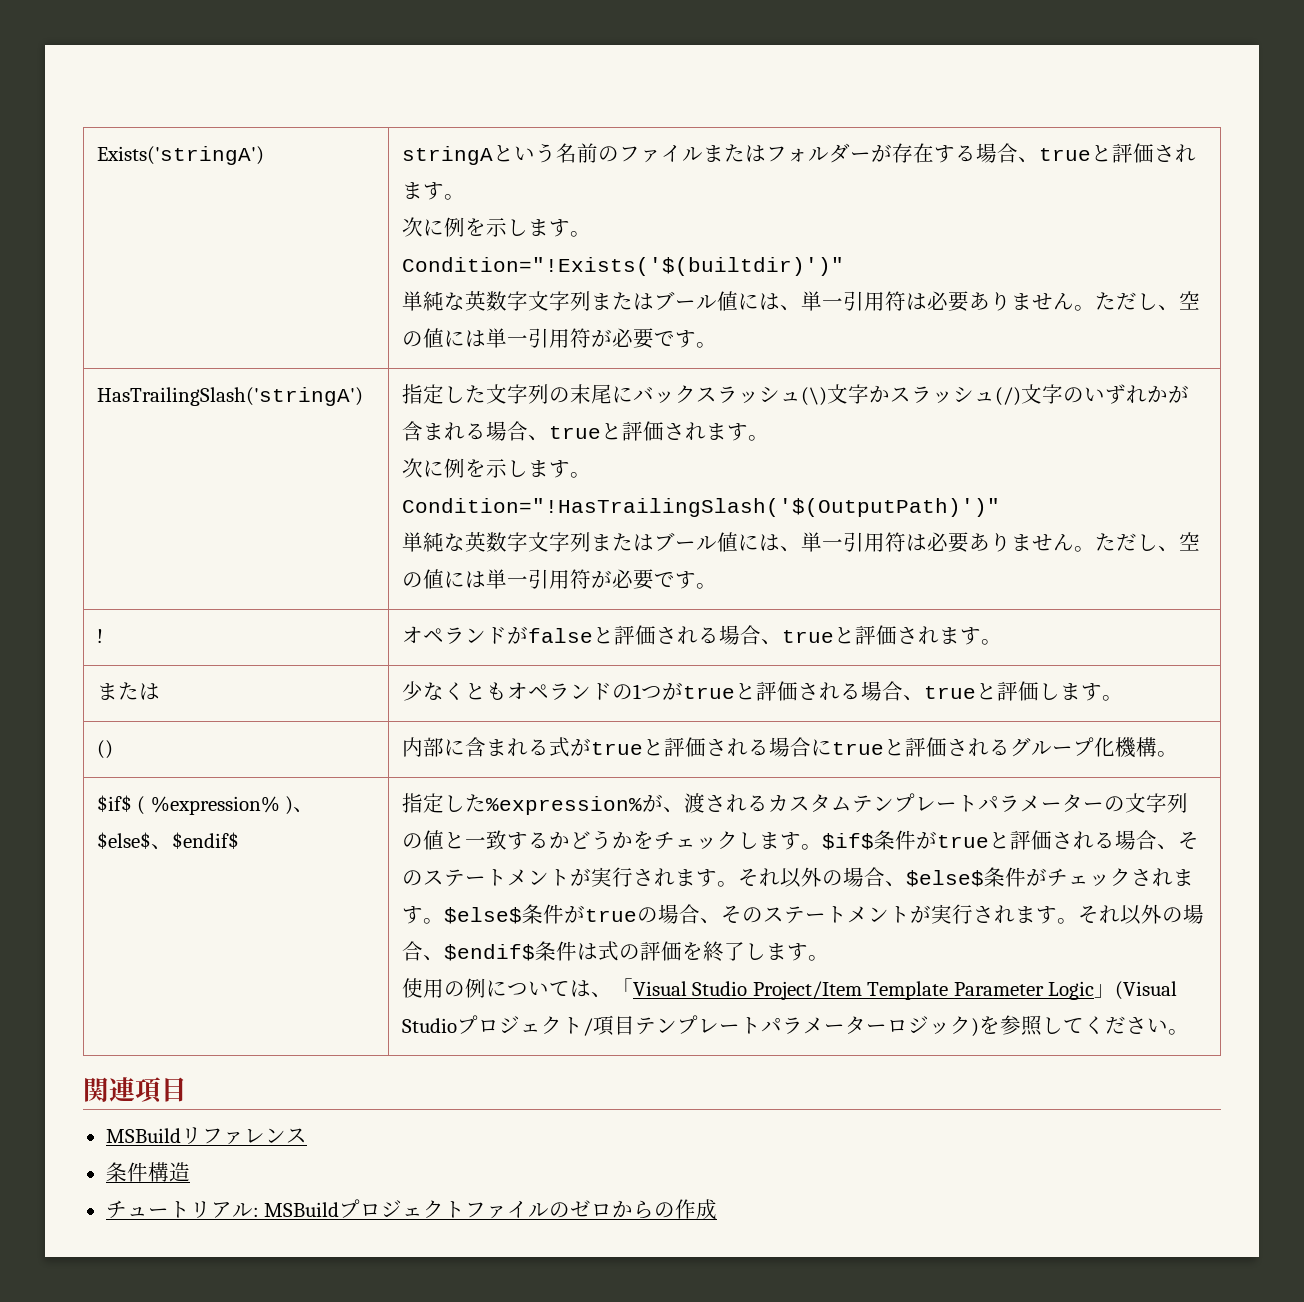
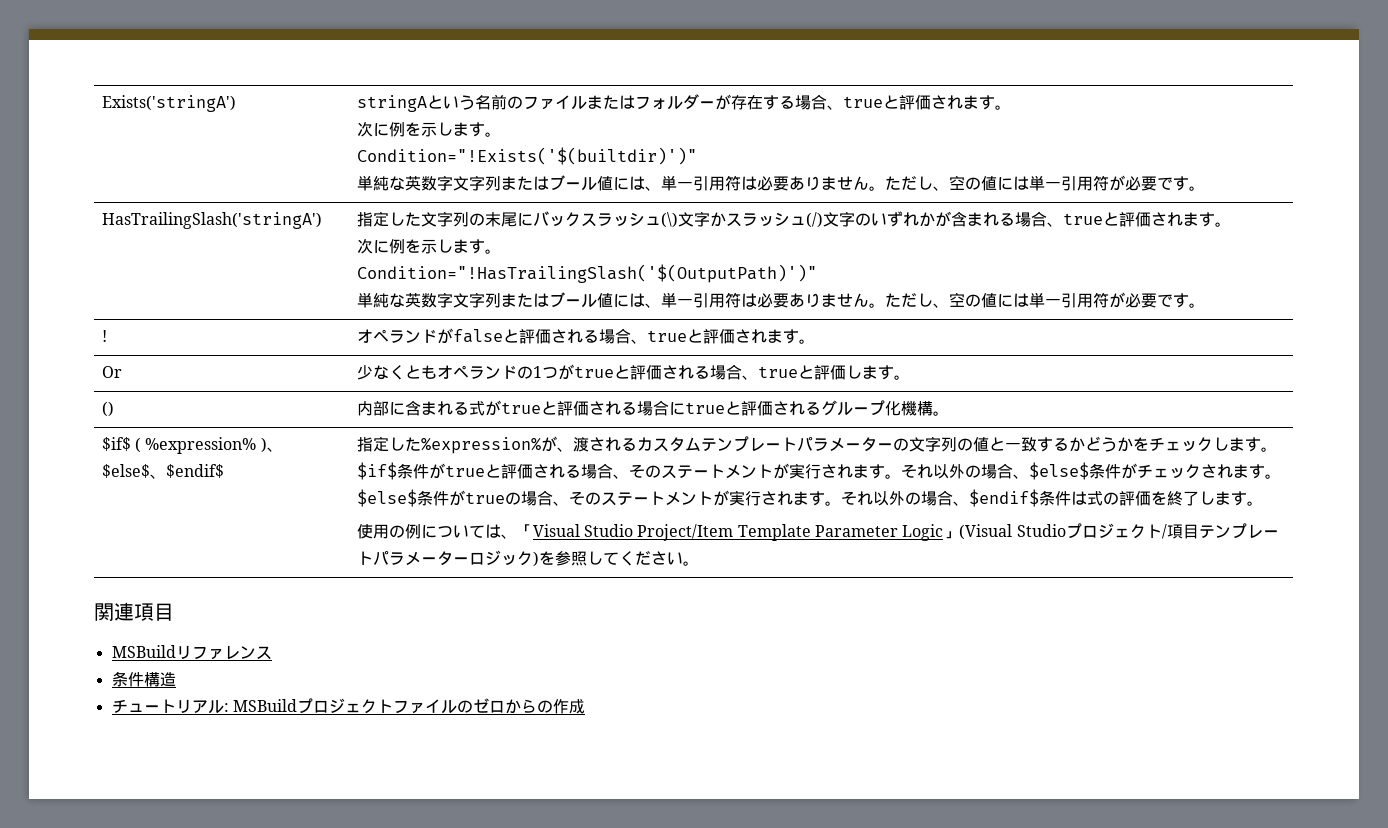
- または | 少なくともオペランドの1つがtrueと評価される場合、trueと評価します。
+ Or | 少なくともオペランドの1つがtrueと評価される場合、trueと評価します。

